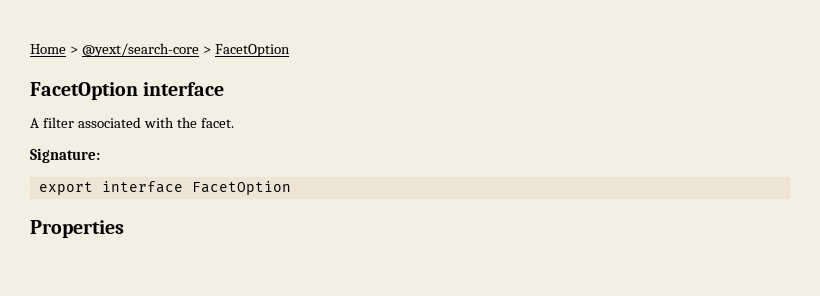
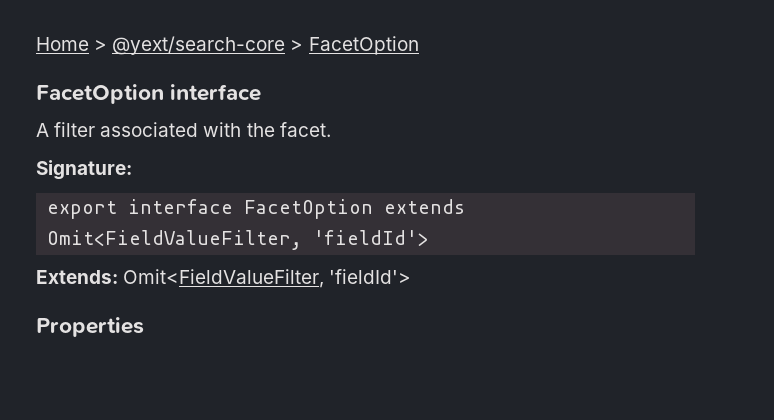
- export interface FacetOption
+ export interface FacetOption extends Omit<FieldValueFilter, 'fieldId'>
+ Extends: Omit<FieldValueFilter, 'fieldId'>

